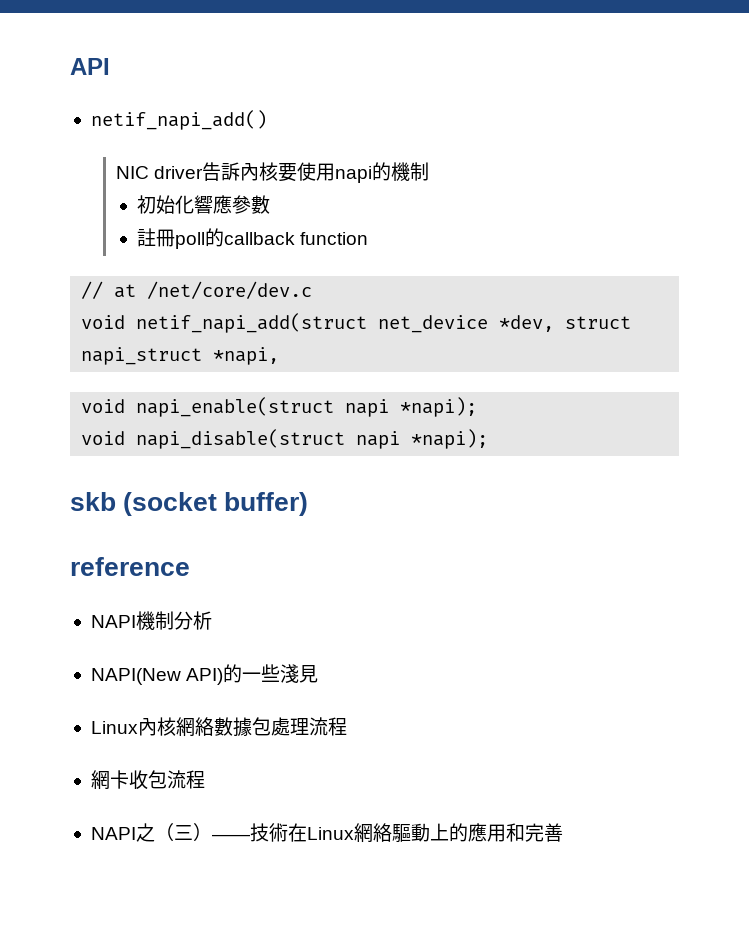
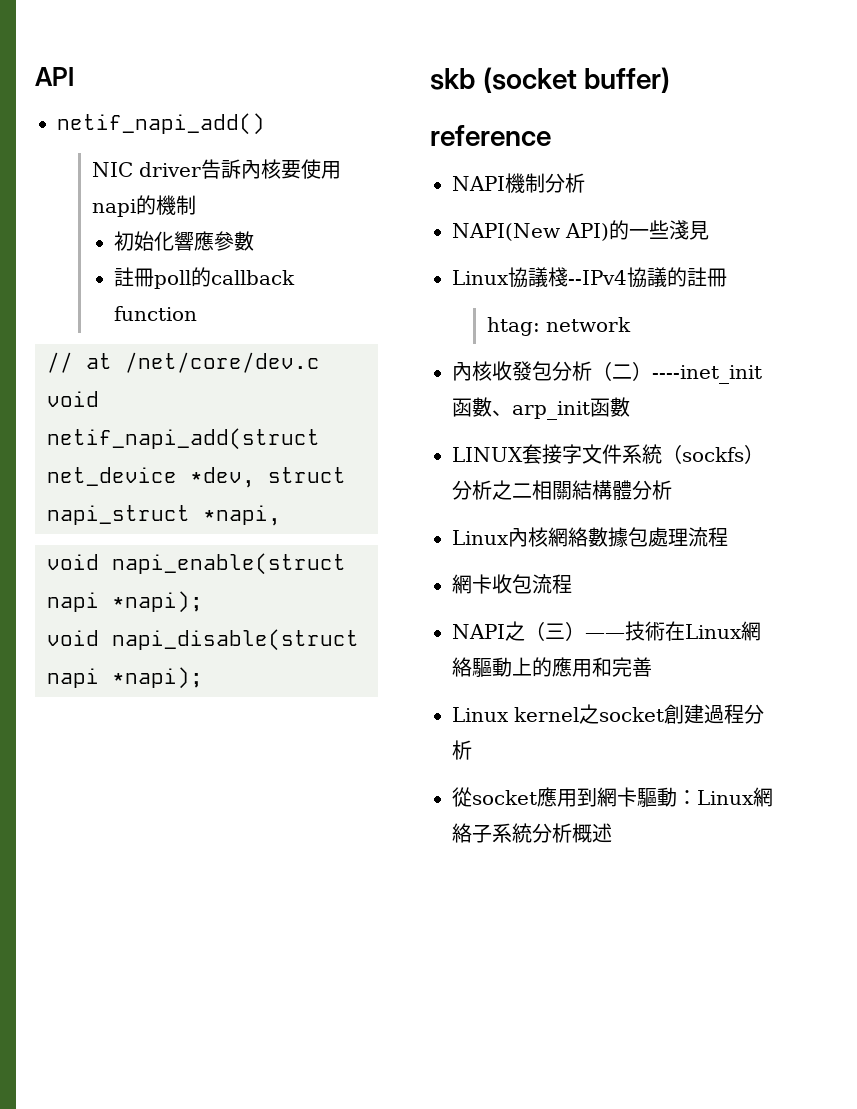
+ Linux協議棧--IPv4協議的註冊
+ htag: network
+ 內核收發包分析（二）----inet_init函數、arp_init函數
+ LINUX套接字文件系統（sockfs）分析之二相關結構體分析
+ Linux kernel之socket創建過程分析
+ 從socket應用到網卡驅動：Linux網絡子系統分析概述

